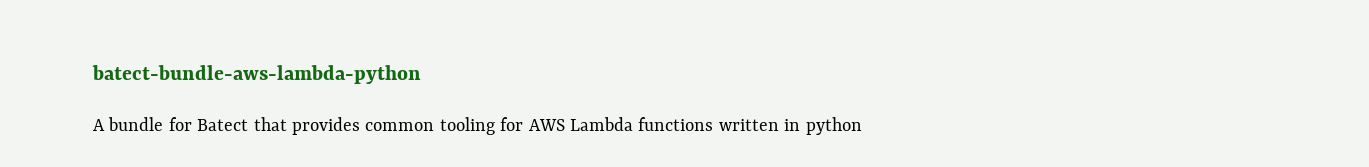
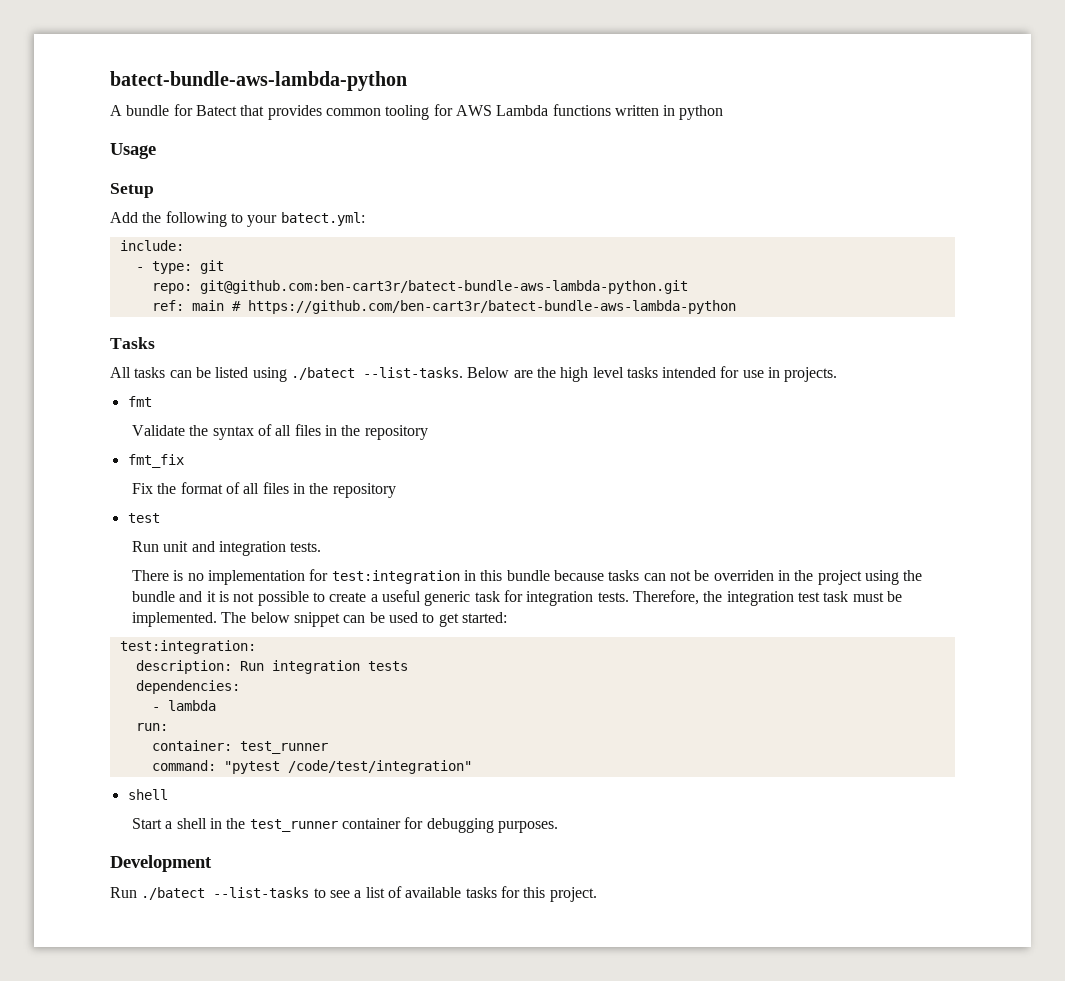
+ Usage
+ Setup
+ Add the following to your batect.yml:
+ include:
+ - type: git
+ repo: git@github.com:ben-cart3r/batect-bundle-aws-lambda-python.git
+ ref: main # https://github.com/ben-cart3r/batect-bundle-aws-lambda-python
+ Tasks
+ All tasks can be listed using ./batect --list-tasks. Below are the high level tasks intended for use in projects.
+ fmt
+ Validate the syntax of all files in the repository
+ fmt_fix
+ Fix the format of all files in the repository
+ test
+ Run unit and integration tests.
+ There is no implementation for test:integration in this bundle because tasks can not be overriden in the project using the bundle and it is not possible to create a useful generic task for integration tests. Therefore, the integration test task must be implemented. The below snippet can be used to get started:
+ test:integration:
+ description: Run integration tests
+ dependencies:
+ - lambda
+ run:
+ container: test_runner
+ command: "pytest /code/test/integration"
+ shell
+ Start a shell in the test_runner container for debugging purposes.
+ Development
+ Run ./batect --list-tasks to see a list of available tasks for this project.

